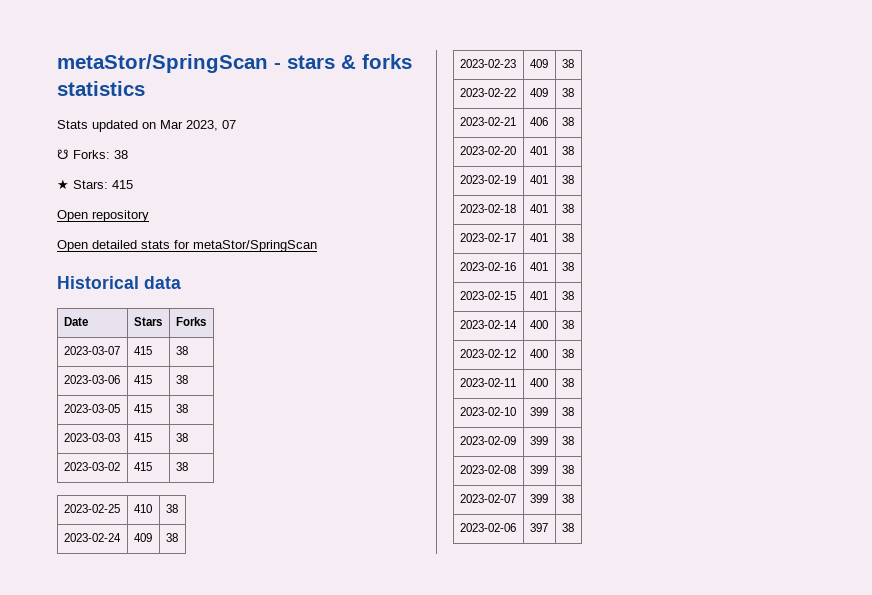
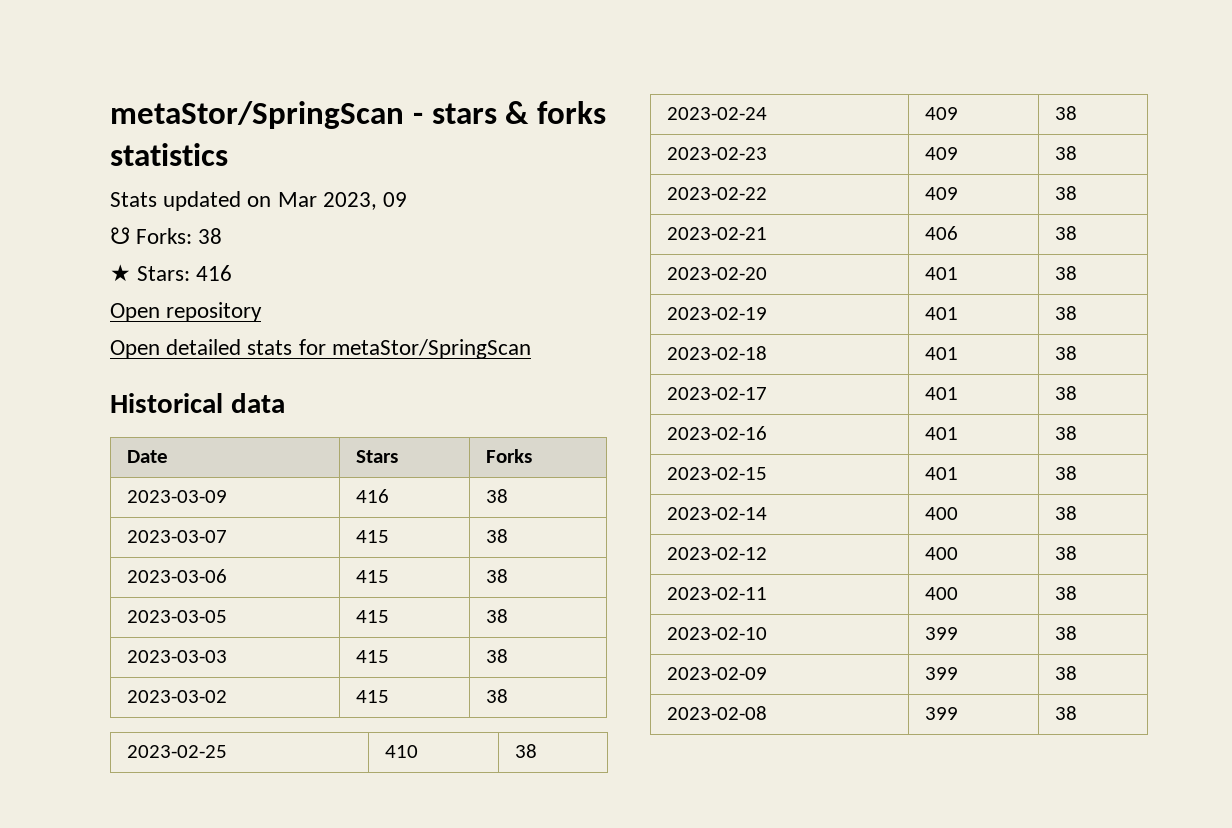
- Stats updated on Mar 2023, 07
+ Stats updated on Mar 2023, 09
- ★ Stars: 415
+ ★ Stars: 416
+ 2023-03-09 | 416 | 38
- 2023-02-07 | 399 | 38
- 2023-02-06 | 397 | 38

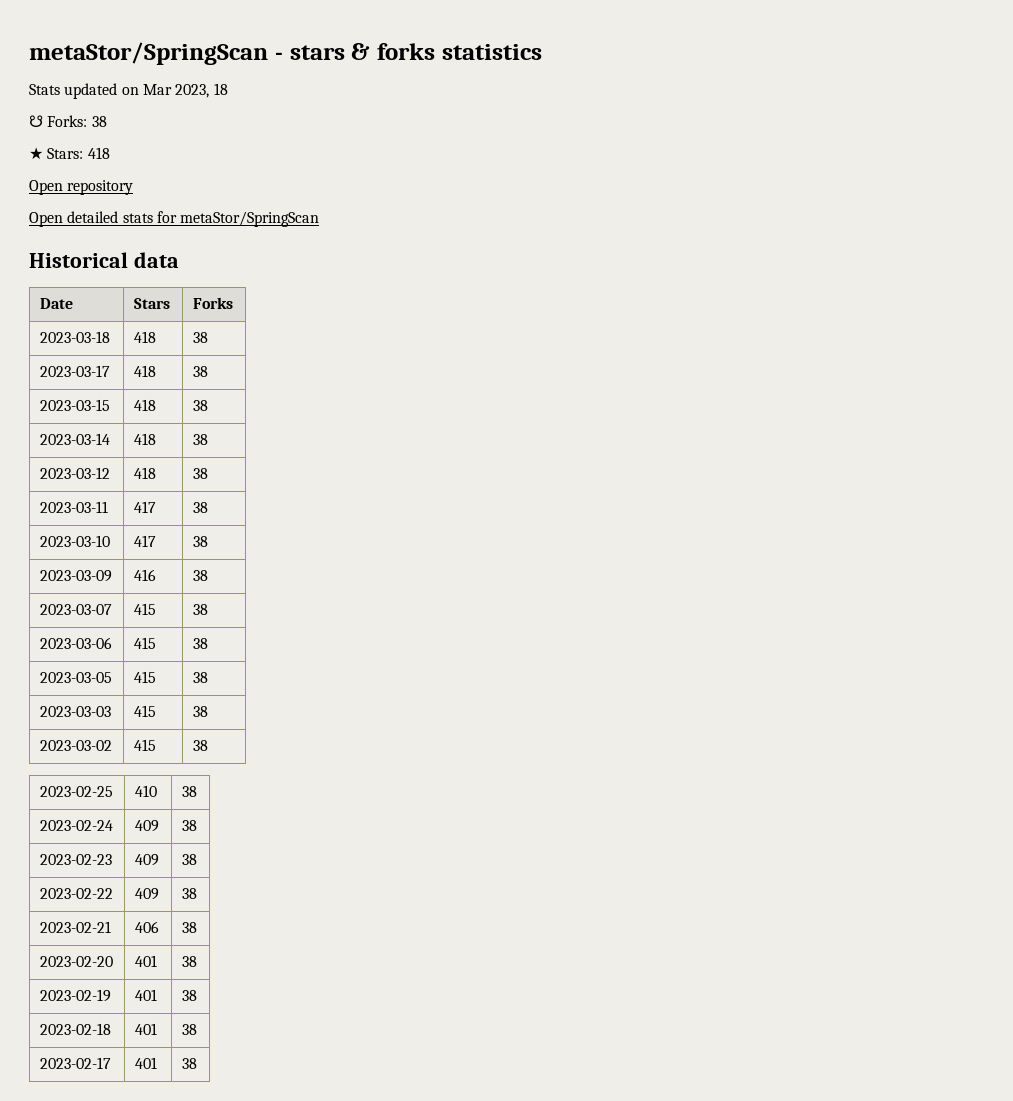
- Stats updated on Mar 2023, 09
+ Stats updated on Mar 2023, 18
- ★ Stars: 416
+ ★ Stars: 418
+ 2023-03-18 | 418 | 38
+ 2023-03-17 | 418 | 38
+ 2023-03-15 | 418 | 38
+ 2023-03-14 | 418 | 38
+ 2023-03-12 | 418 | 38
+ 2023-03-11 | 417 | 38
+ 2023-03-10 | 417 | 38
- 2023-02-16 | 401 | 38
- 2023-02-15 | 401 | 38
- 2023-02-14 | 400 | 38
- 2023-02-12 | 400 | 38
- 2023-02-11 | 400 | 38
- 2023-02-10 | 399 | 38
- 2023-02-09 | 399 | 38
- 2023-02-08 | 399 | 38

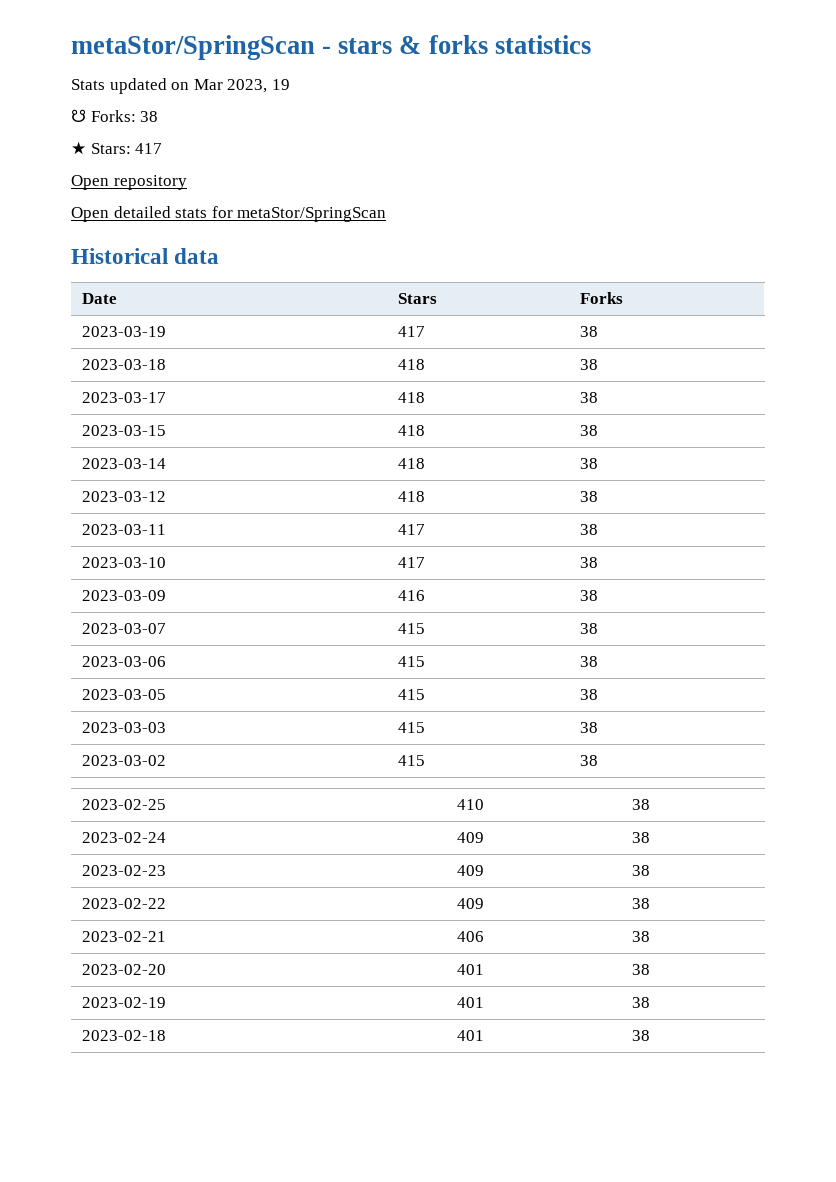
- Stats updated on Mar 2023, 18
+ Stats updated on Mar 2023, 19
- ★ Stars: 418
+ ★ Stars: 417
+ 2023-03-19 | 417 | 38
- 2023-02-17 | 401 | 38

